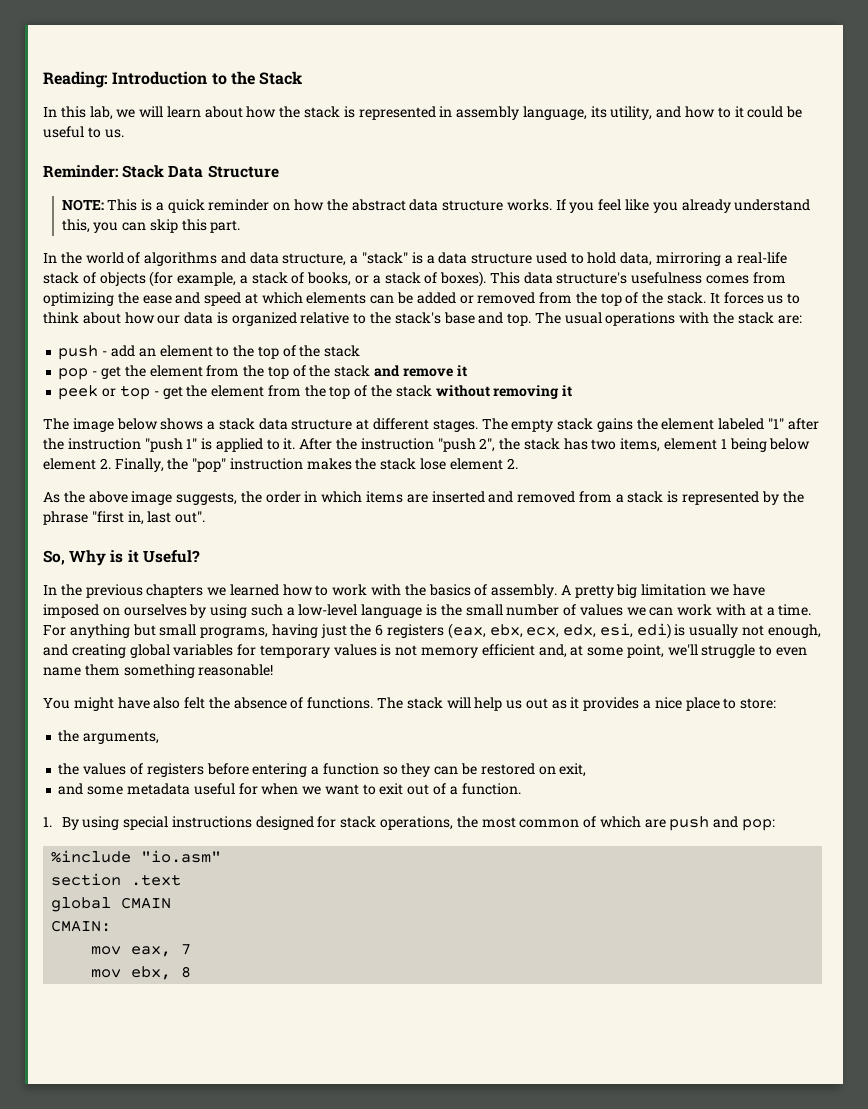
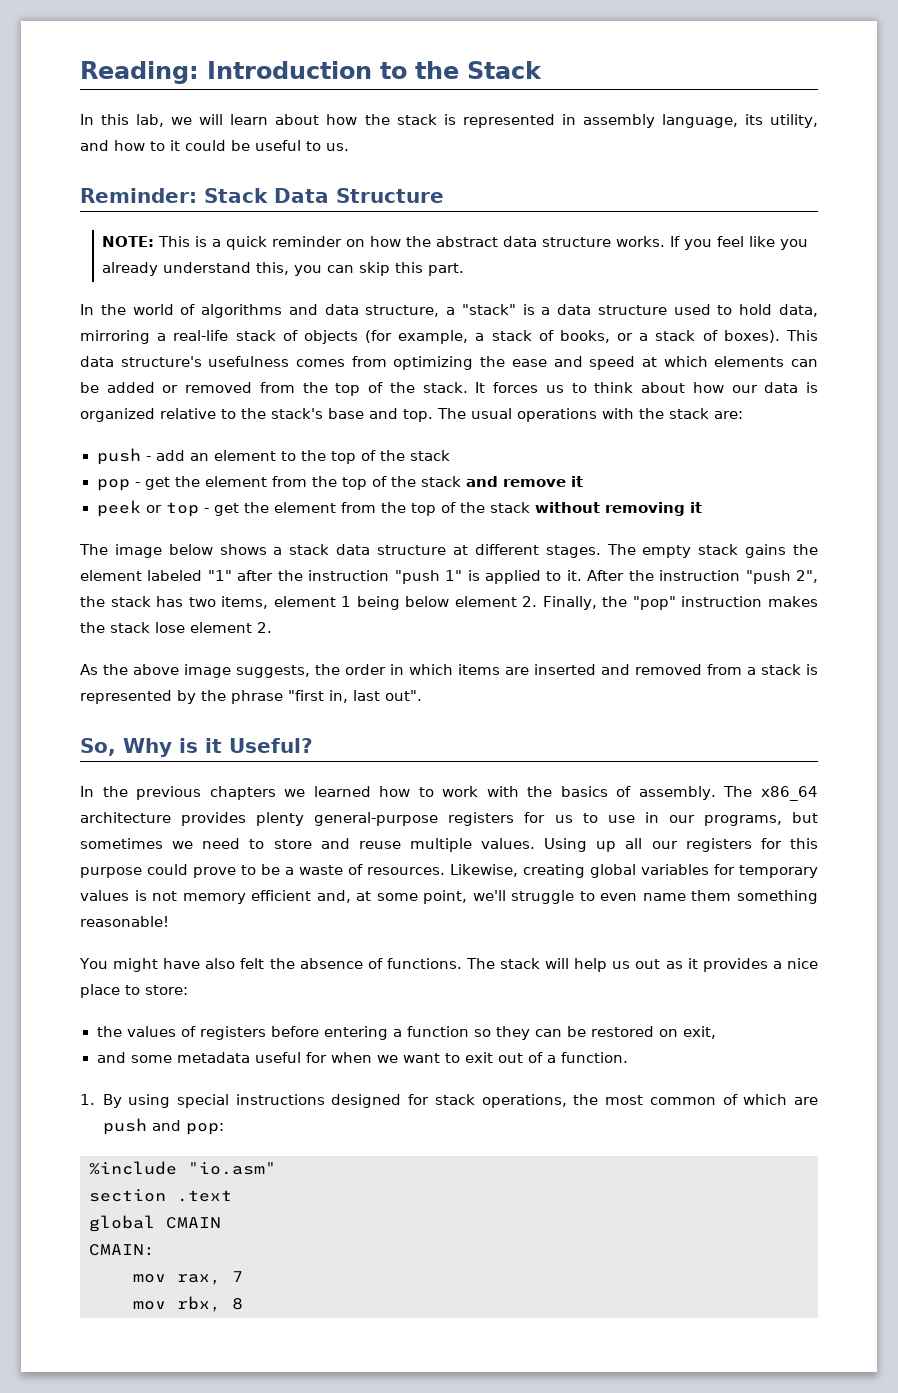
- A pretty big limitation we have imposed on ourselves by using such a low-level language is the small number of values we can work with at a time. For anything but small programs, having just the 6 registers (eax, ebx, ecx, edx, esi, edi) is usually not enough, and creating global variables for temporary values is not memory efficient and, at some point, we'll struggle to even name them something reasonable!
+ The x86_64 architecture provides plenty general-purpose registers for us to use in our programs, but sometimes we need to store and reuse multiple values. Using up all our registers for this purpose could prove to be a waste of resources. Likewise, creating global variables for temporary values is not memory efficient and, at some point, we'll struggle to even name them something reasonable!
- the arguments,
- mov eax, 7
+ mov rax, 7
- mov ebx, 8
+ mov rbx, 8

